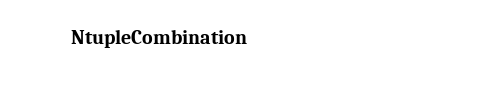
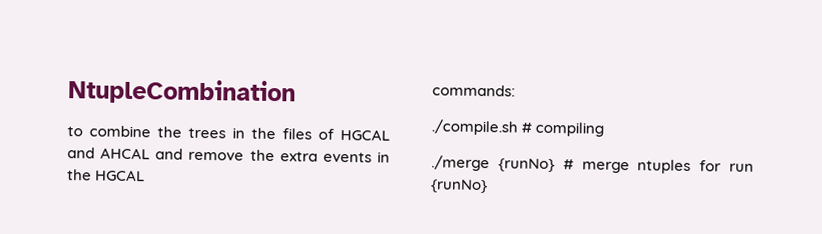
+ to combine the trees in the files of HGCAL and AHCAL and remove the extra events in the HGCAL
+ commands:
+ ./compile.sh # compiling
+ ./merge {runNo} # merge ntuples for run {runNo}

